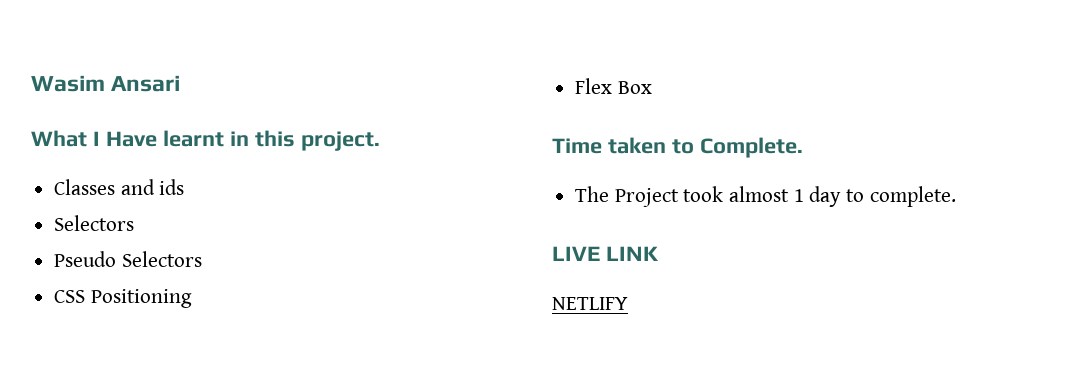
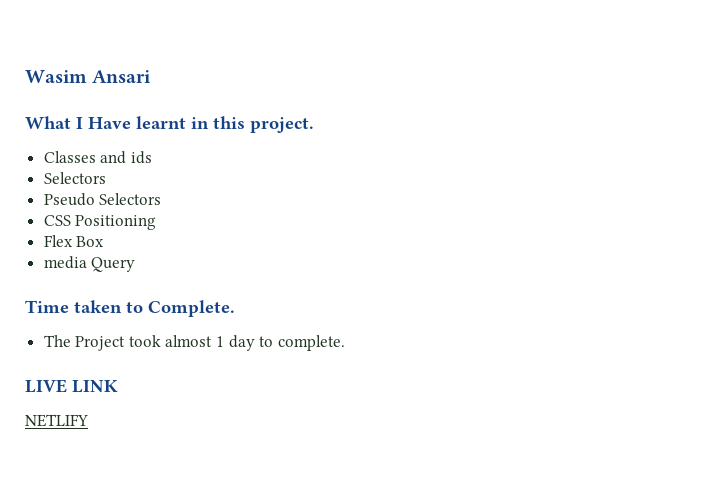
+ media Query

